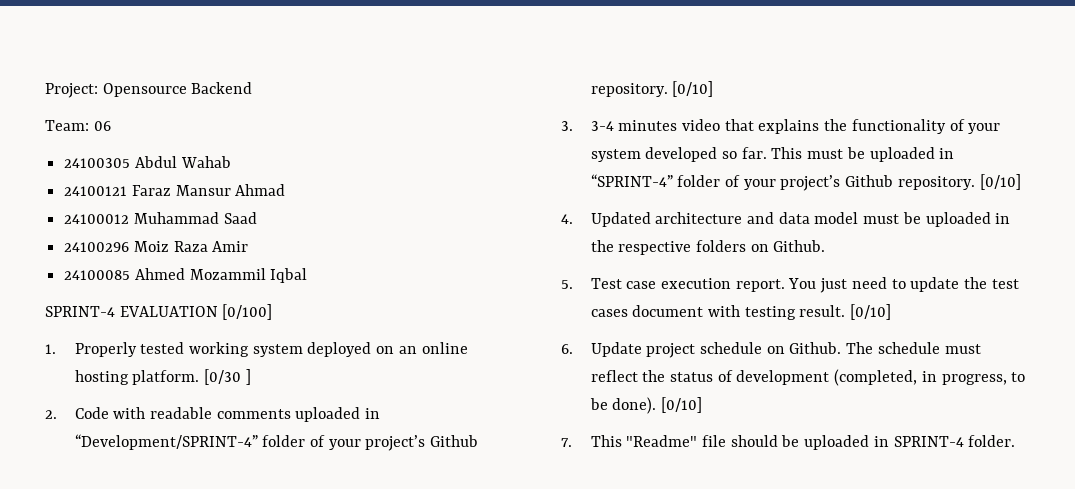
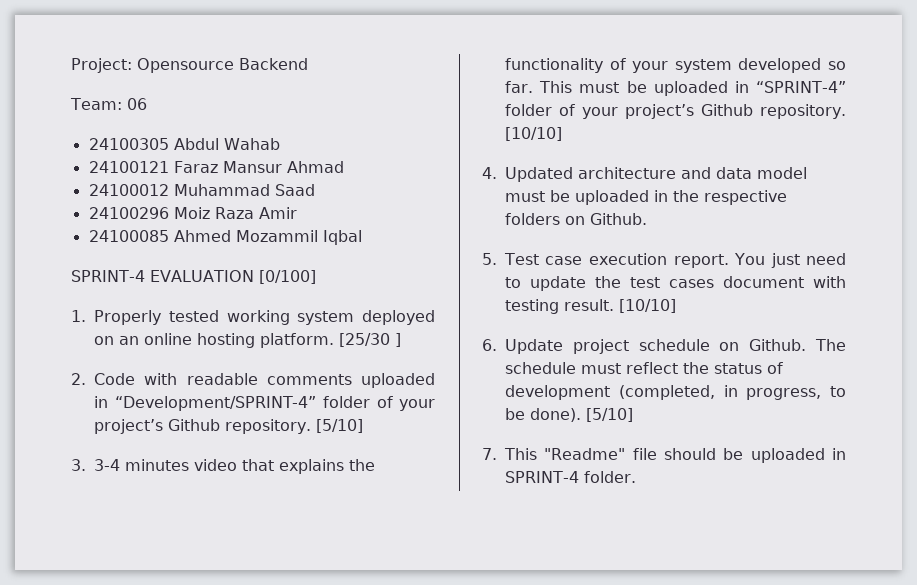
- [0/30 ]
+ [25/30 ]
- 2. Code with readable comments uploaded in “Development/SPRINT-4” folder of your project’s Github repository. [0/10]
+ 2. Code with readable comments uploaded in “Development/SPRINT-4” folder of your project’s Github repository. [5/10]
- This must be uploaded in “SPRINT-4” folder of your project’s Github repository. [0/10]
+ This must be uploaded in “SPRINT-4” folder of your project’s Github repository. [10/10]
- You just need to update the test cases document with testing result. [0/10]
+ You just need to update the test cases document with testing result. [10/10]
- The schedule must reflect the status of development (completed, in progress, to be done). [0/10]
+ The schedule must reflect the status of development (completed, in progress, to be done). [5/10]

